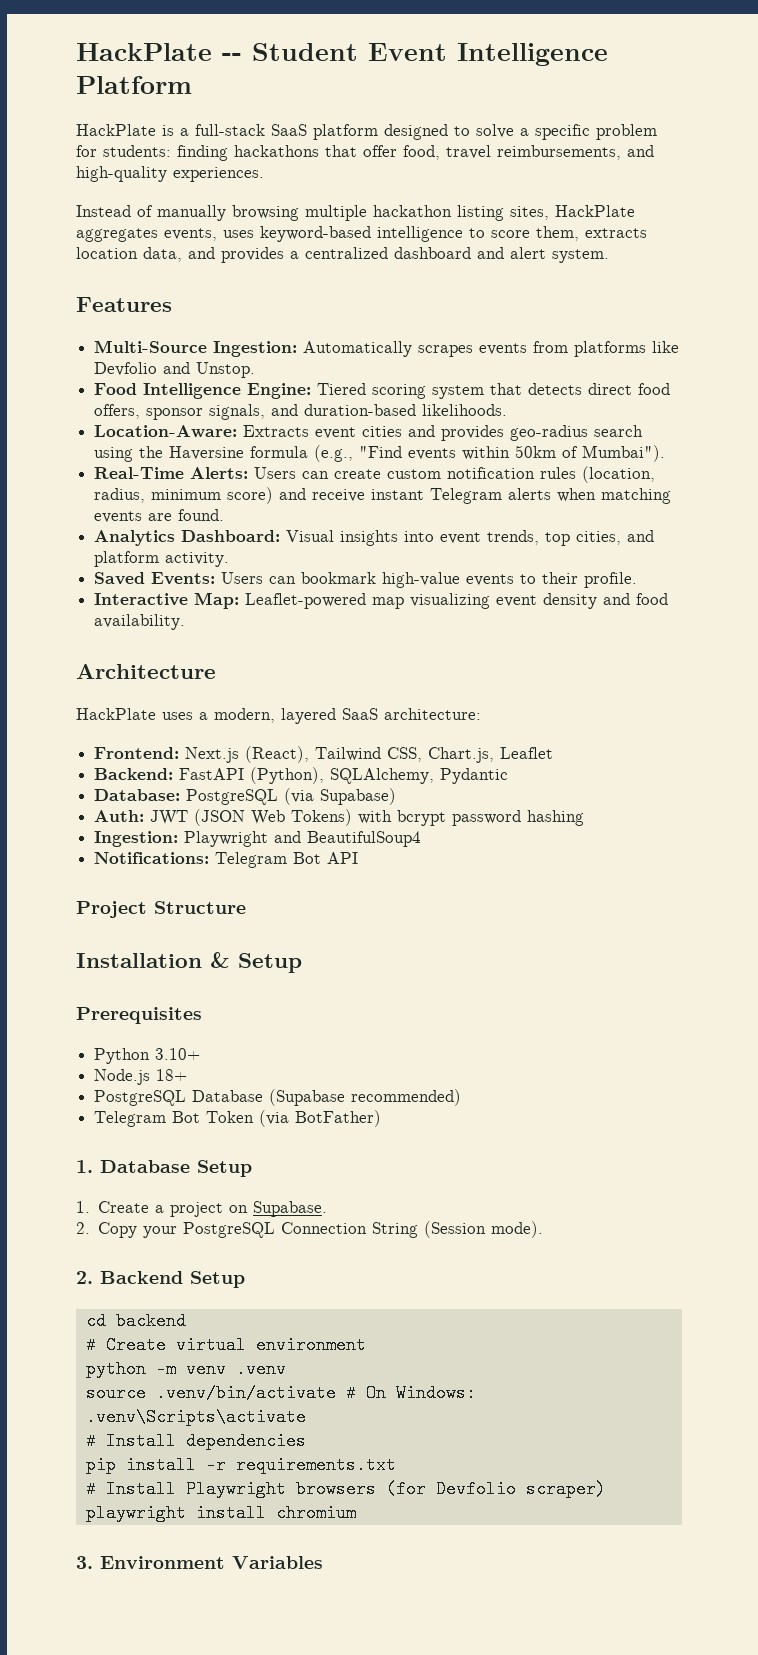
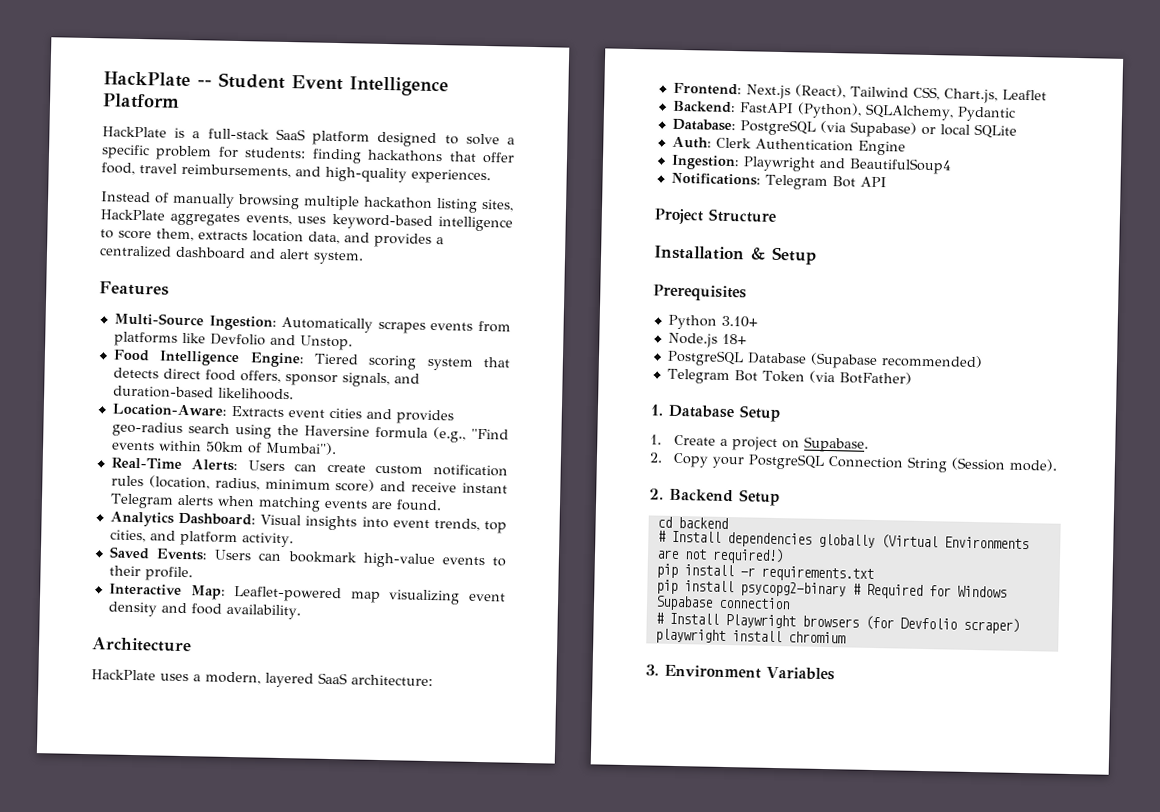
- Database: PostgreSQL (via Supabase)
- Auth: JWT (JSON Web Tokens) with bcrypt password hashing
+ Database: PostgreSQL (via Supabase) or local SQLite
+ Auth: Clerk Authentication Engine
- # Create virtual environment
- python -m venv .venv
- source .venv/bin/activate # On Windows: .venv\Scripts\activate
- # Install dependencies
+ # Install dependencies globally (Virtual Environments are not required!)
  pip install -r requirements.txt
+ pip install psycopg2-binary # Required for Windows Supabase connection

